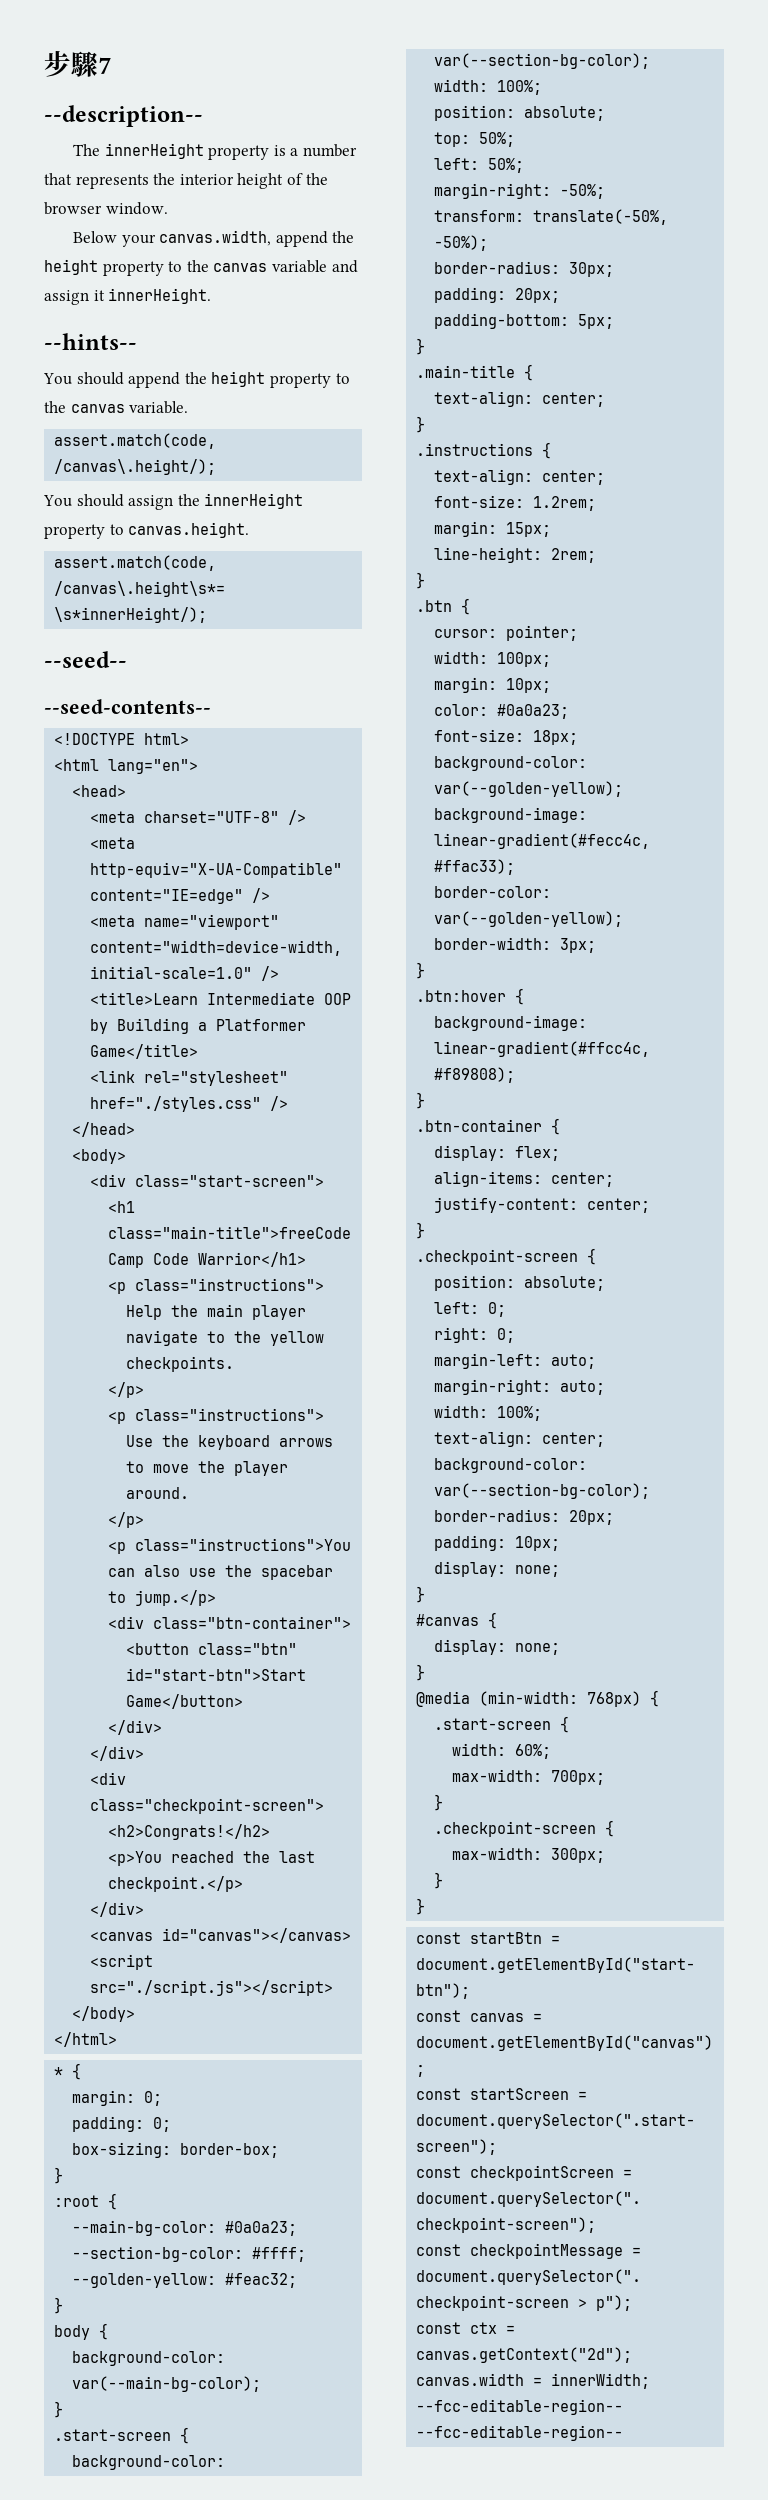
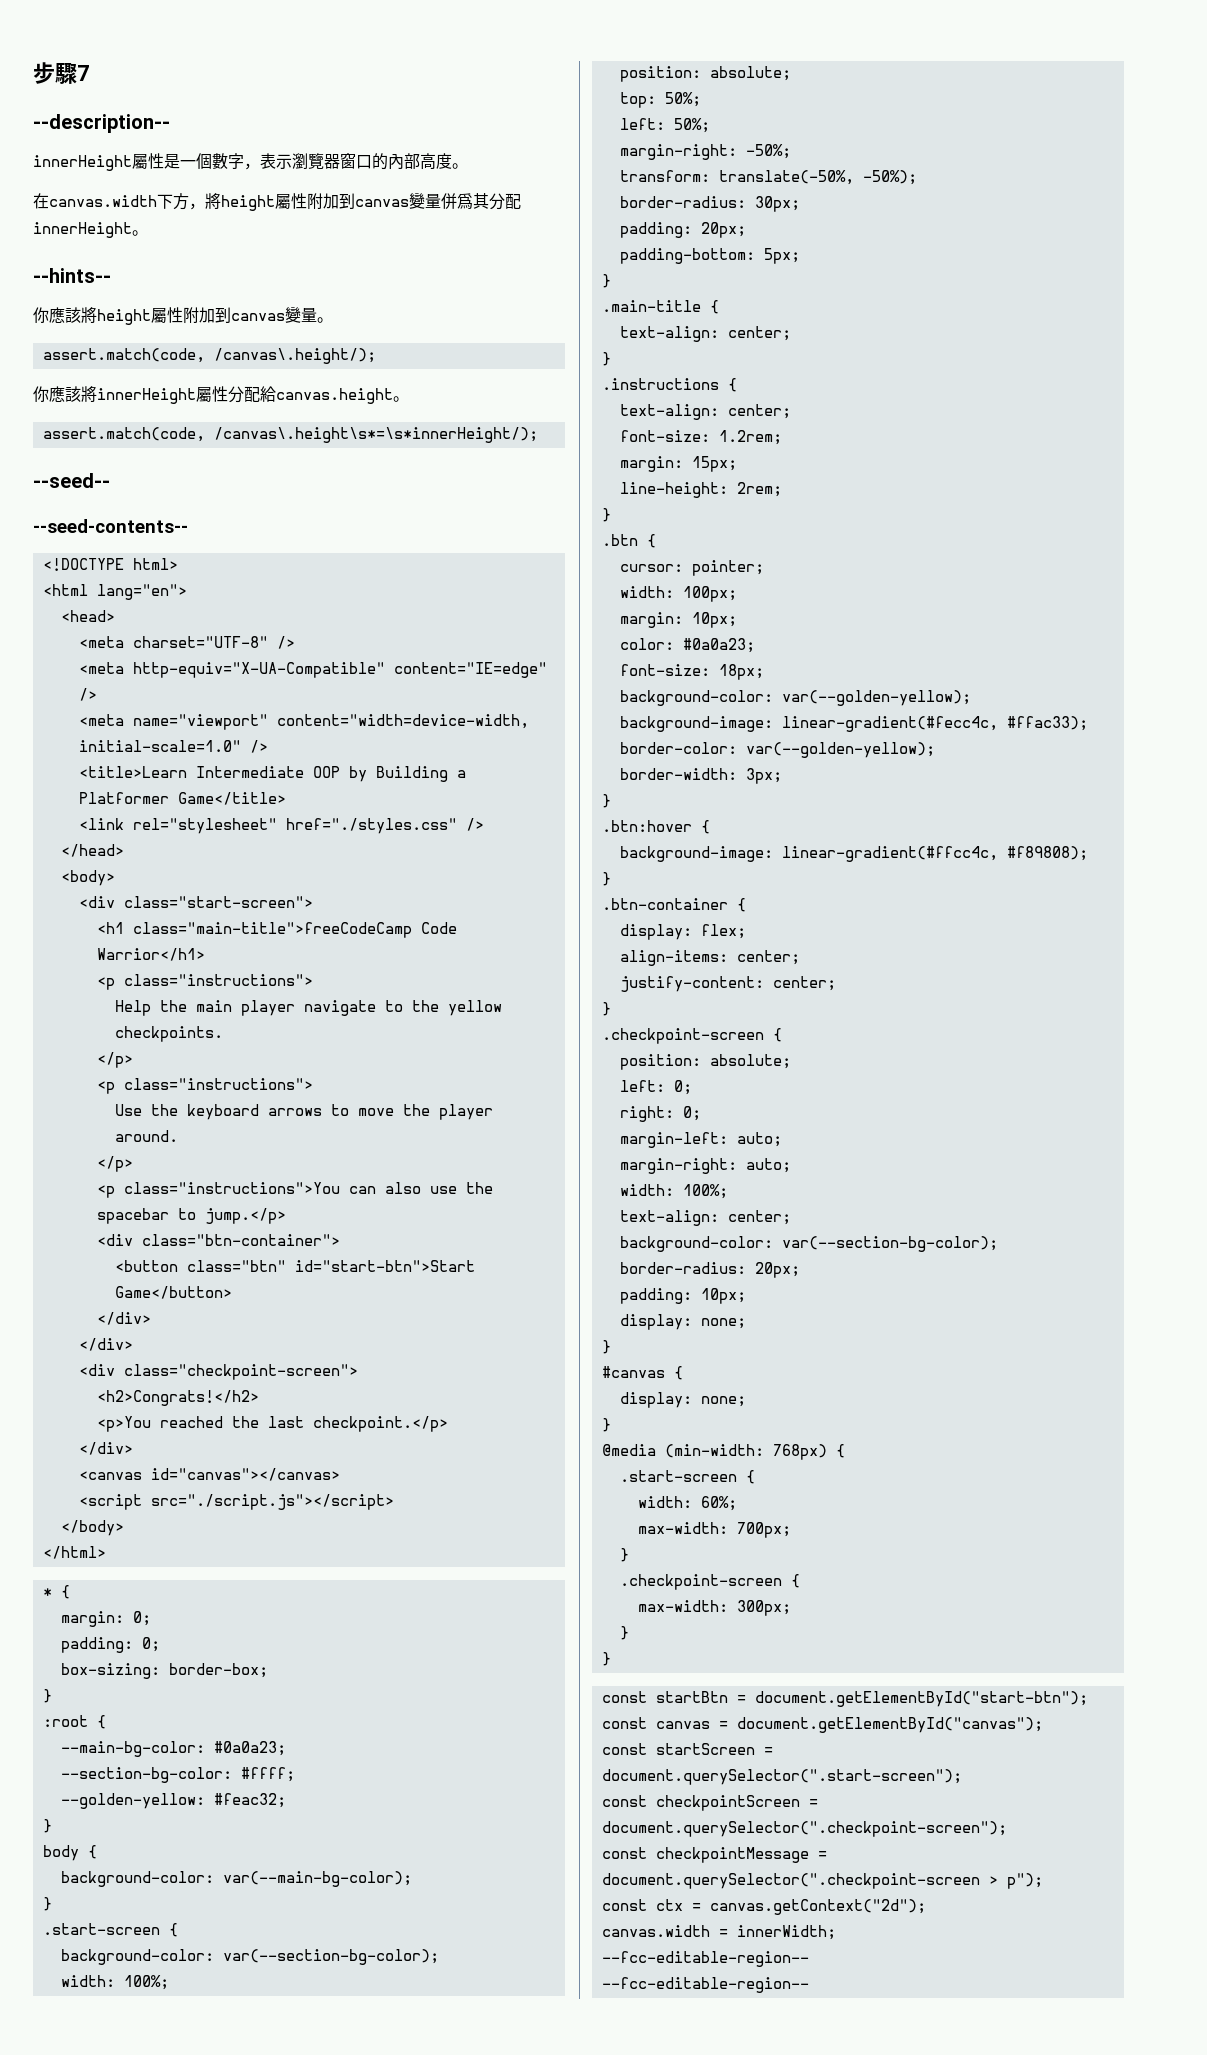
- The innerHeight property is a number that represents the interior height of the browser window.
- Below your canvas.width, append the height property to the canvas variable and assign it innerHeight.
+ innerHeight屬性是一個數字，表示瀏覽器窗口的內部高度。
+ 在canvas.width下方，將height屬性附加到canvas變量併爲其分配innerHeight。
  --hints--
- You should append the height property to the canvas variable.
+ 你應該將height屬性附加到canvas變量。
  assert.match(code, /canvas\.height/);
- You should assign the innerHeight property to canvas.height.
+ 你應該將innerHeight屬性分配給canvas.height。

